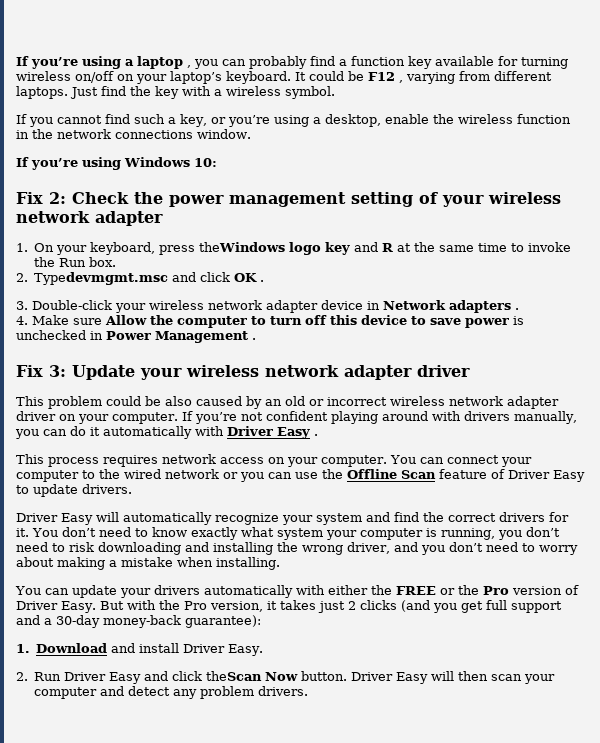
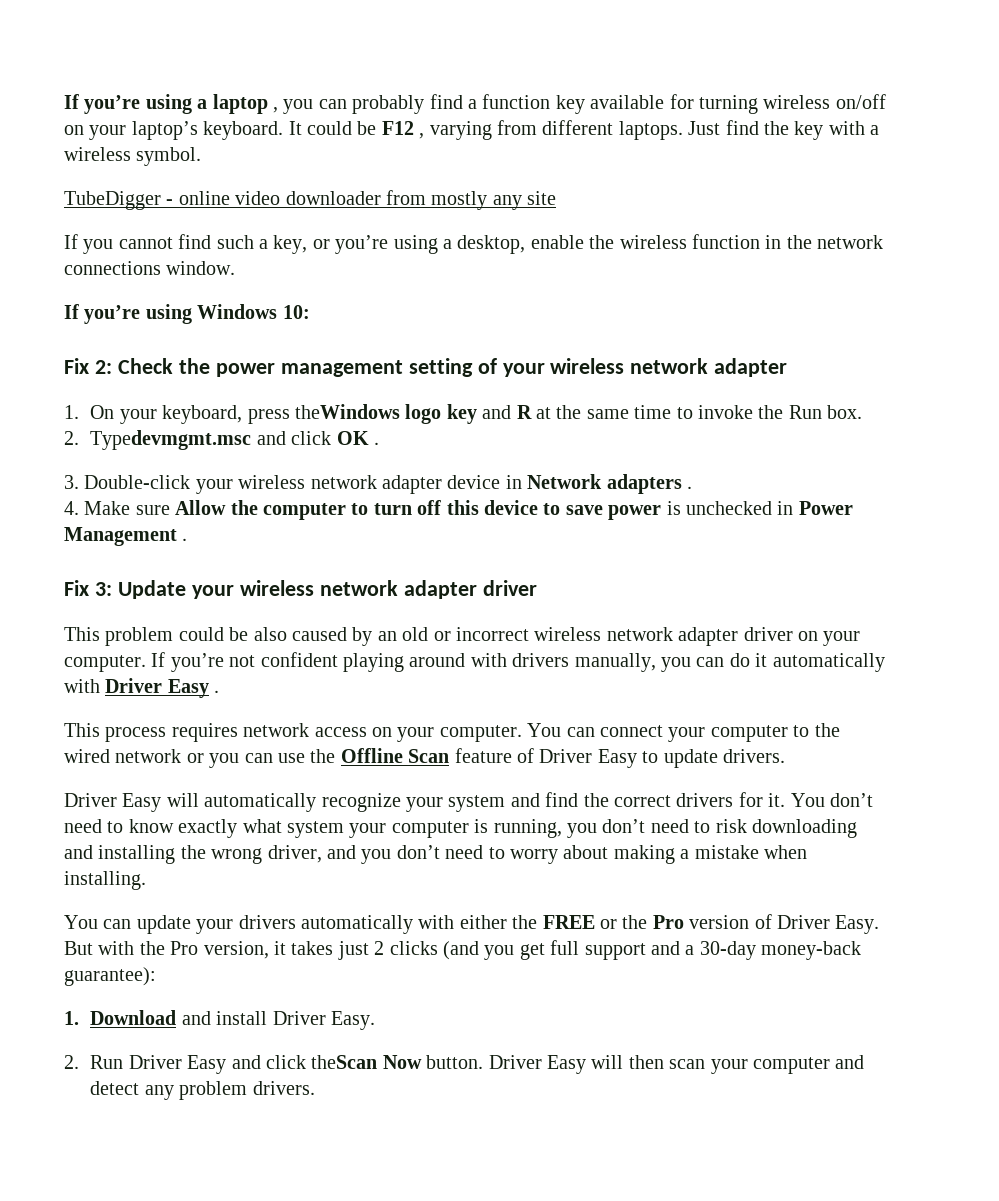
+ TubeDigger - online video downloader from mostly any site

